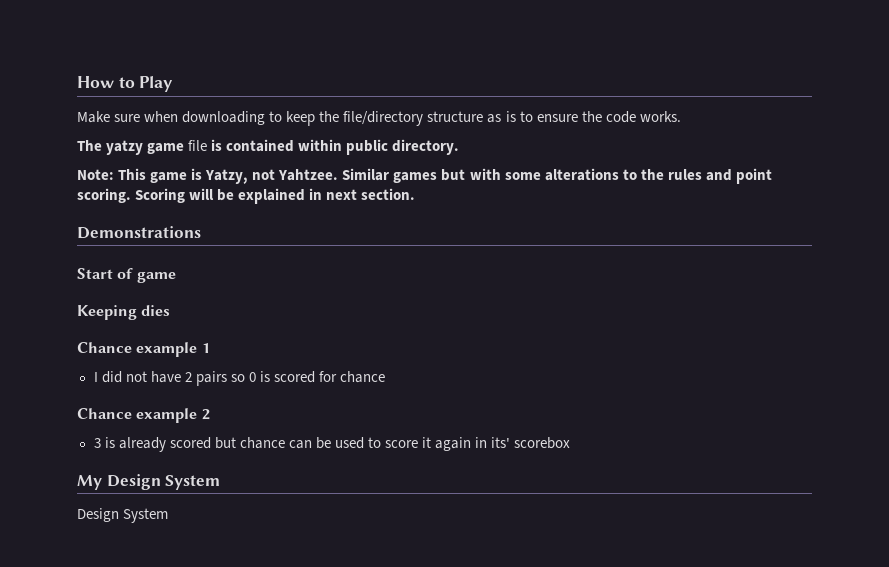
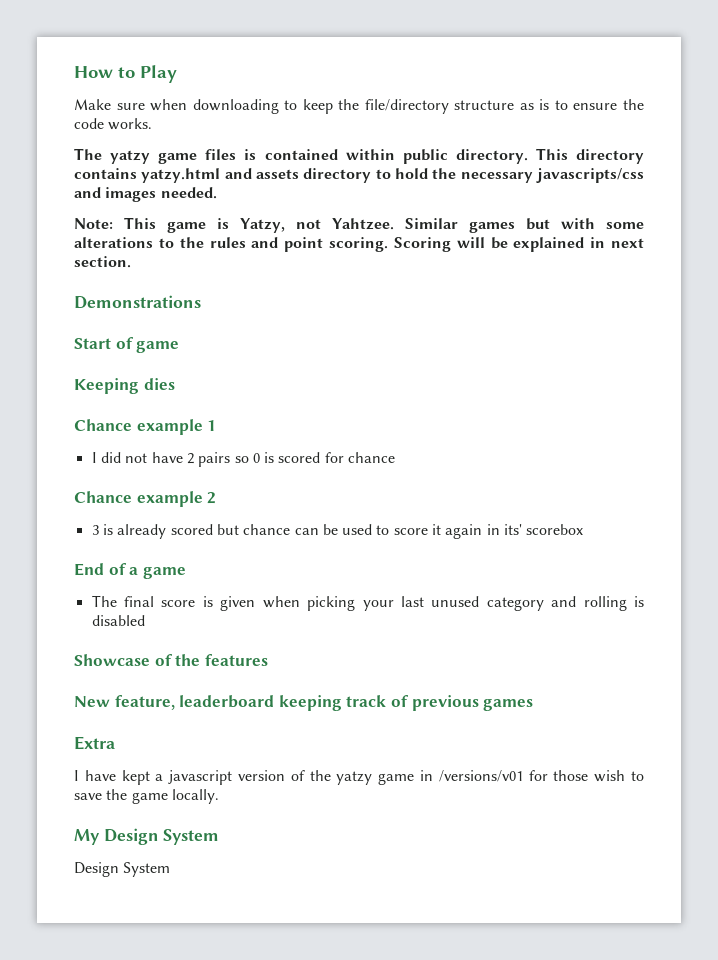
- The yatzy game file is contained within public directory.
+ The yatzy game files is contained within public directory. This directory contains yatzy.html and assets directory to hold the necessary javascripts/css and images needed.
+ End of a game
+ The final score is given when picking your last unused category and rolling is disabled
+ Showcase of the features
+ New feature, leaderboard keeping track of previous games
+ Extra
+ I have kept a javascript version of the yatzy game in /versions/v01 for those wish to save the game locally.

